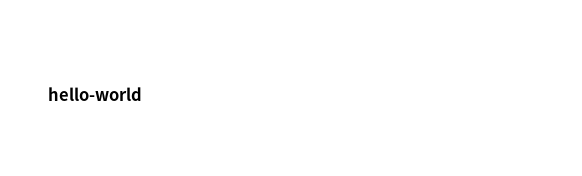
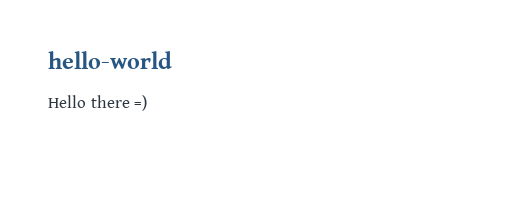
+ Hello there =)

